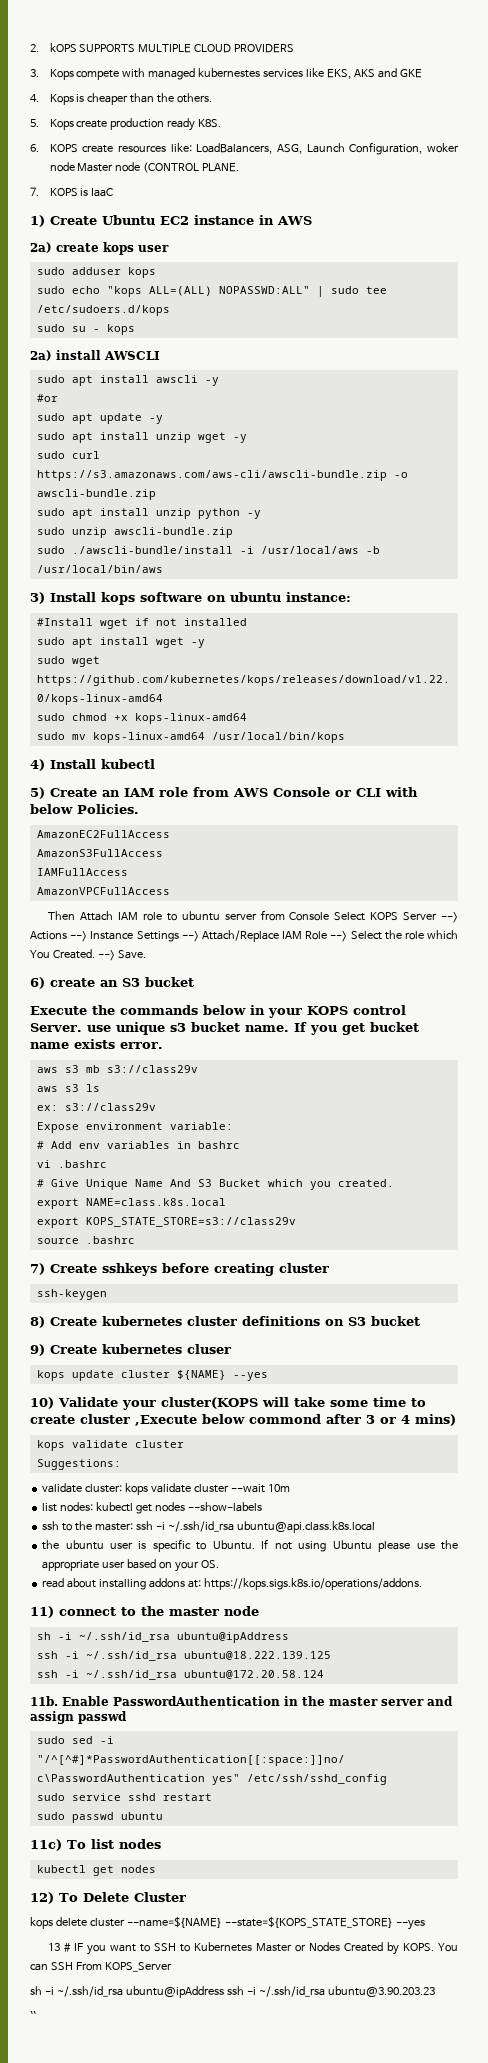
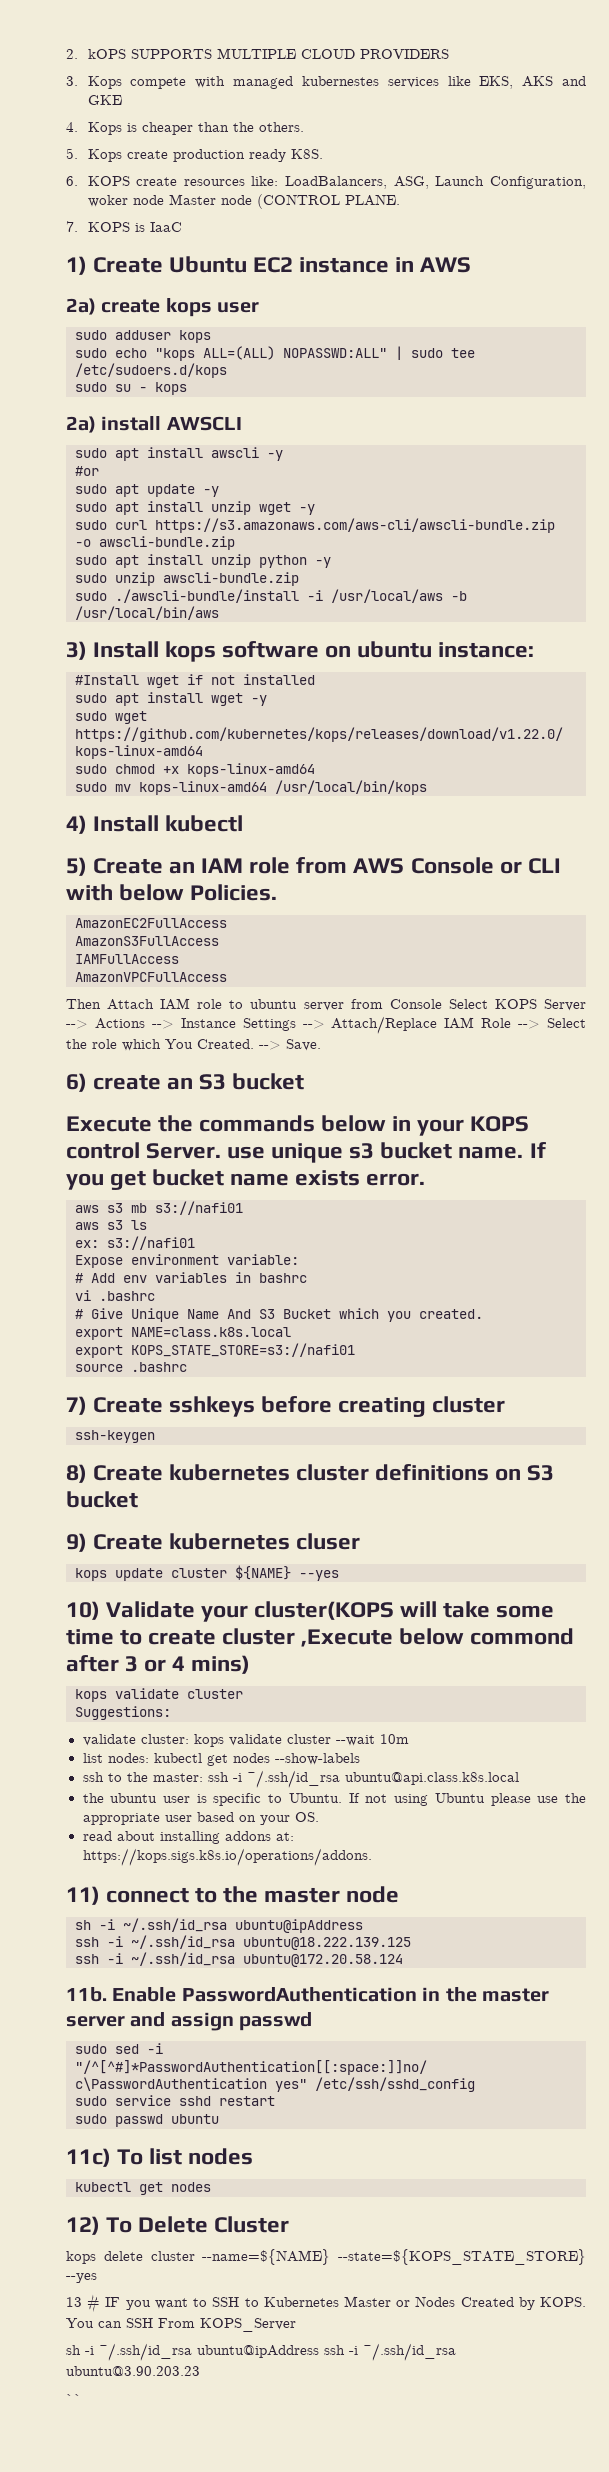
- aws s3 mb s3://class29v
+ aws s3 mb s3://nafi01
- ex: s3://class29v
+ ex: s3://nafi01
- export KOPS_STATE_STORE=s3://class29v
+ export KOPS_STATE_STORE=s3://nafi01

